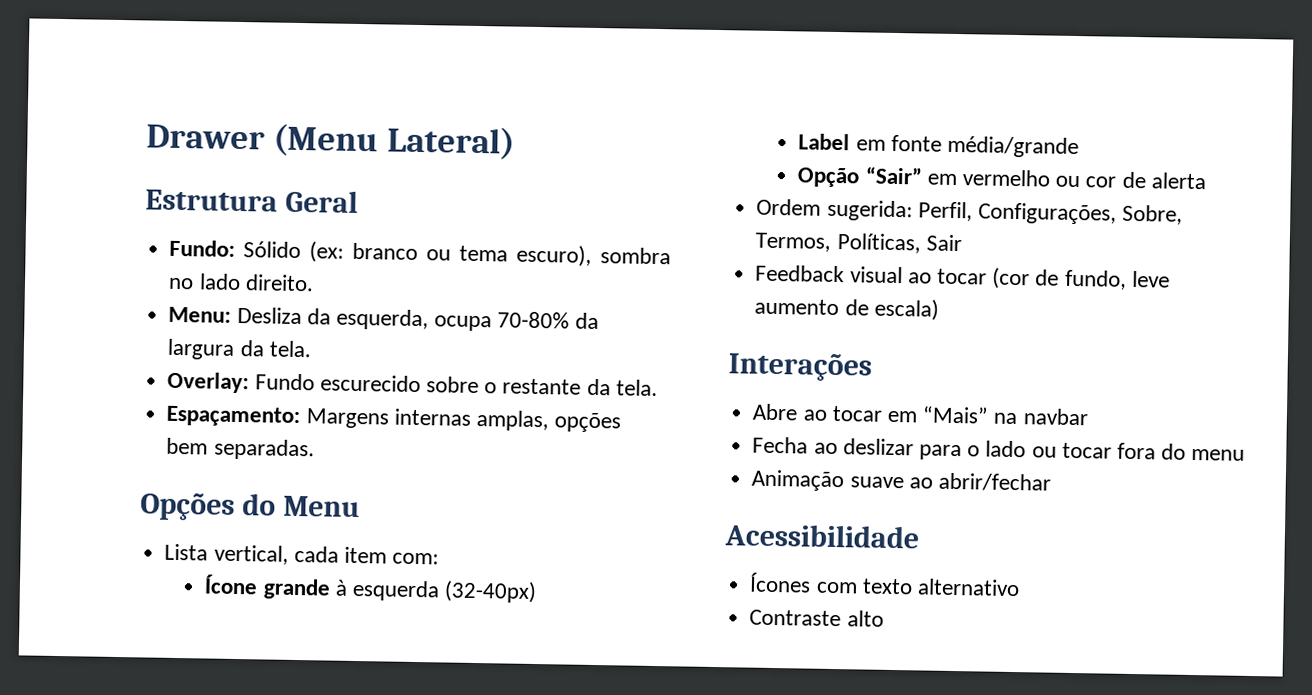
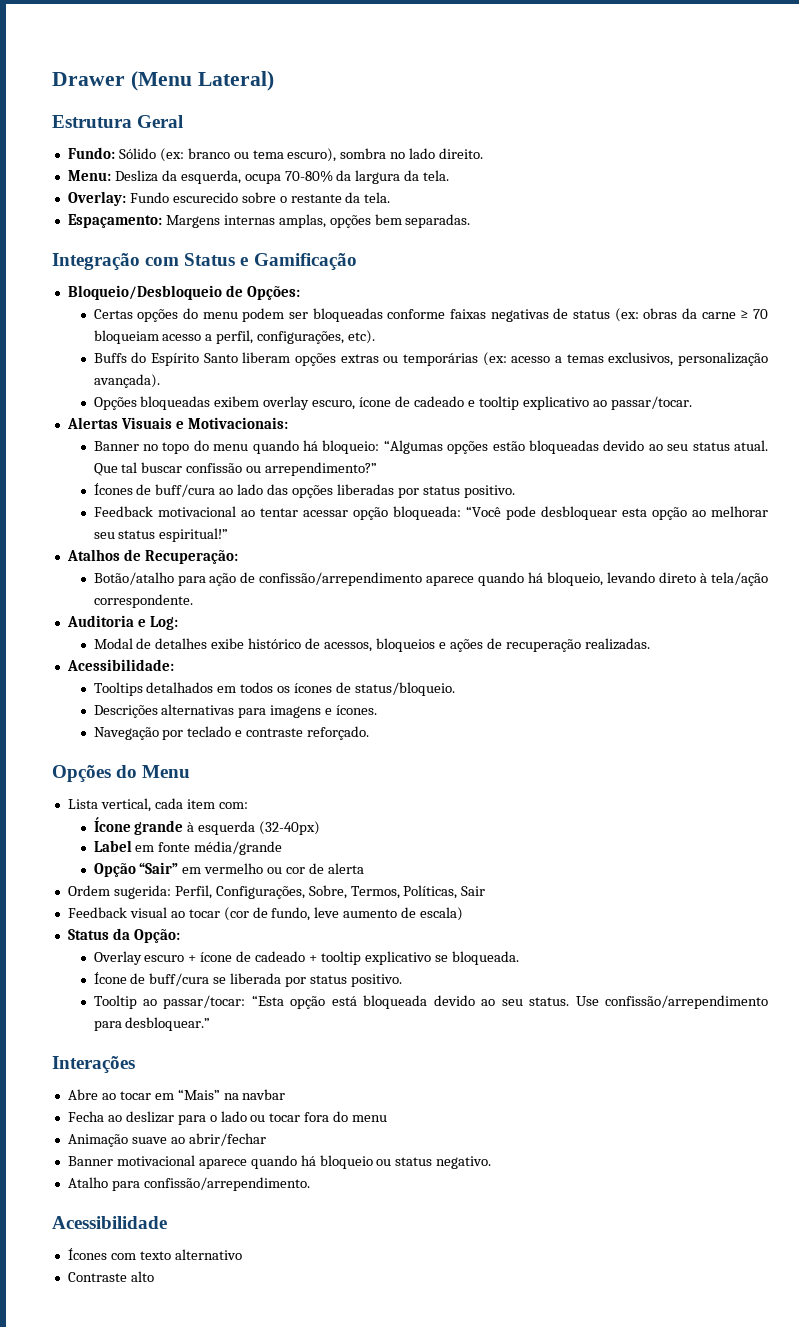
+ Integração com Status e Gamificação
+ Bloqueio/Desbloqueio de Opções:
+ Certas opções do menu podem ser bloqueadas conforme faixas negativas de status (ex: obras da carne ≥ 70 bloqueiam acesso a perfil, configurações, etc).
+ Buffs do Espírito Santo liberam opções extras ou temporárias (ex: acesso a temas exclusivos, personalização avançada).
+ Opções bloqueadas exibem overlay escuro, ícone de cadeado e tooltip explicativo ao passar/tocar.
+ Alertas Visuais e Motivacionais:
+ Banner no topo do menu quando há bloqueio: “Algumas opções estão bloqueadas devido ao seu status atual. Que tal buscar confissão ou arrependimento?”
+ Ícones de buff/cura ao lado das opções liberadas por status positivo.
+ Feedback motivacional ao tentar acessar opção bloqueada: “Você pode desbloquear esta opção ao melhorar seu status espiritual!”
+ Atalhos de Recuperação:
+ Botão/atalho para ação de confissão/arrependimento aparece quando há bloqueio, levando direto à tela/ação correspondente.
+ Auditoria e Log:
+ Modal de detalhes exibe histórico de acessos, bloqueios e ações de recuperação realizadas.
+ Acessibilidade:
+ Tooltips detalhados em todos os ícones de status/bloqueio.
+ Descrições alternativas para imagens e ícones.
+ Navegação por teclado e contraste reforçado.
+ Status da Opção:
+ Overlay escuro + ícone de cadeado + tooltip explicativo se bloqueada.
+ Ícone de buff/cura se liberada por status positivo.
+ Tooltip ao passar/tocar: “Esta opção está bloqueada devido ao seu status. Use confissão/arrependimento para desbloquear.”
+ Banner motivacional aparece quando há bloqueio ou status negativo.
+ Atalho para confissão/arrependimento.

